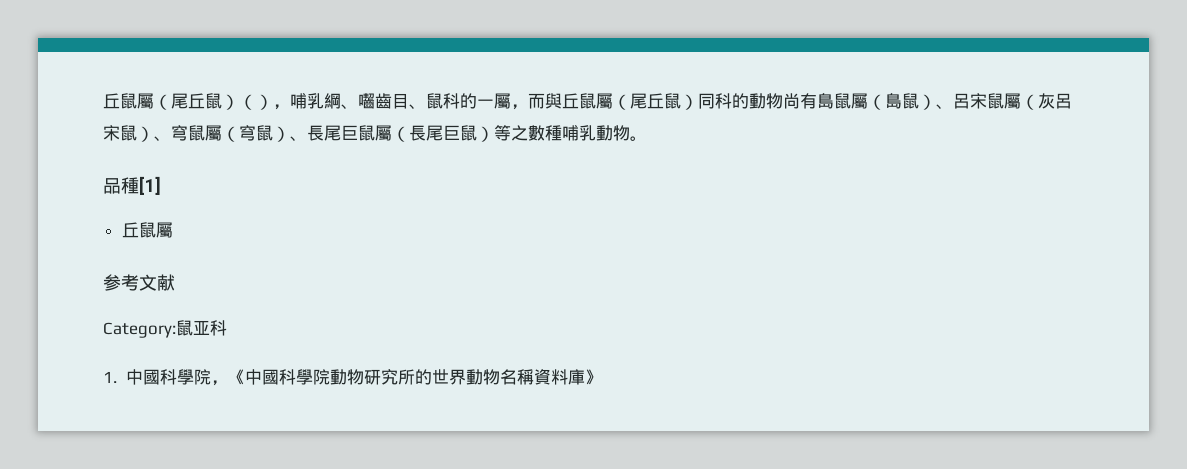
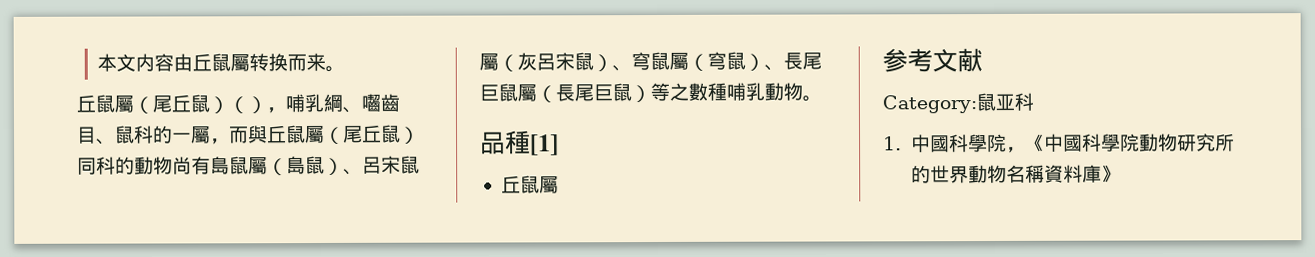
+ 本文内容由丘鼠屬转换而来。

